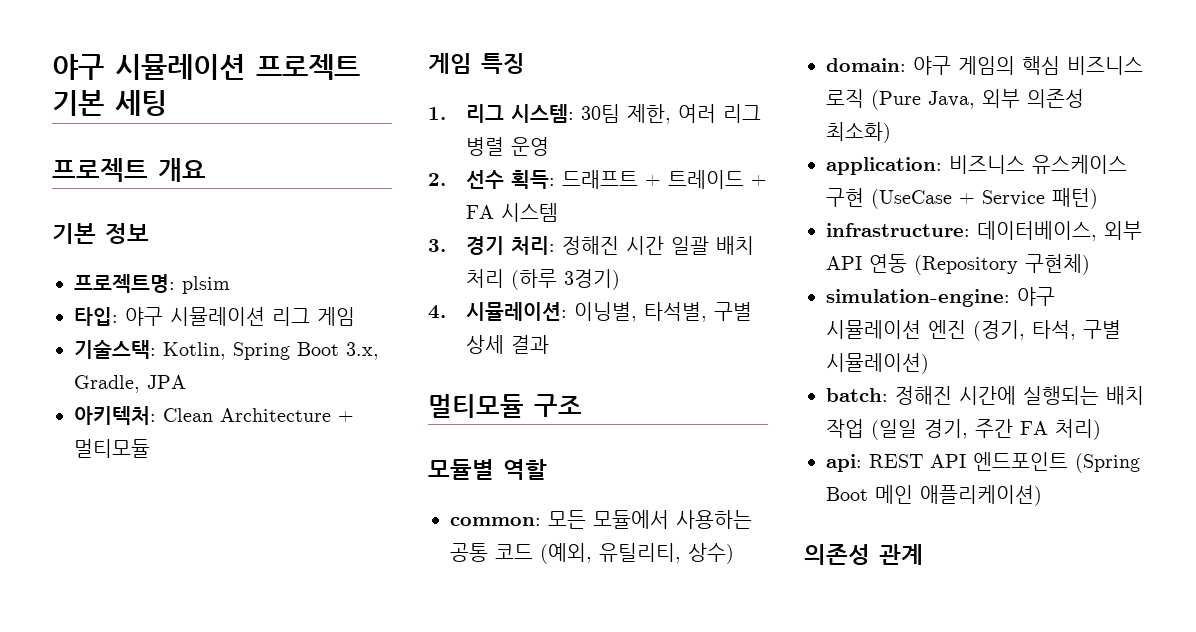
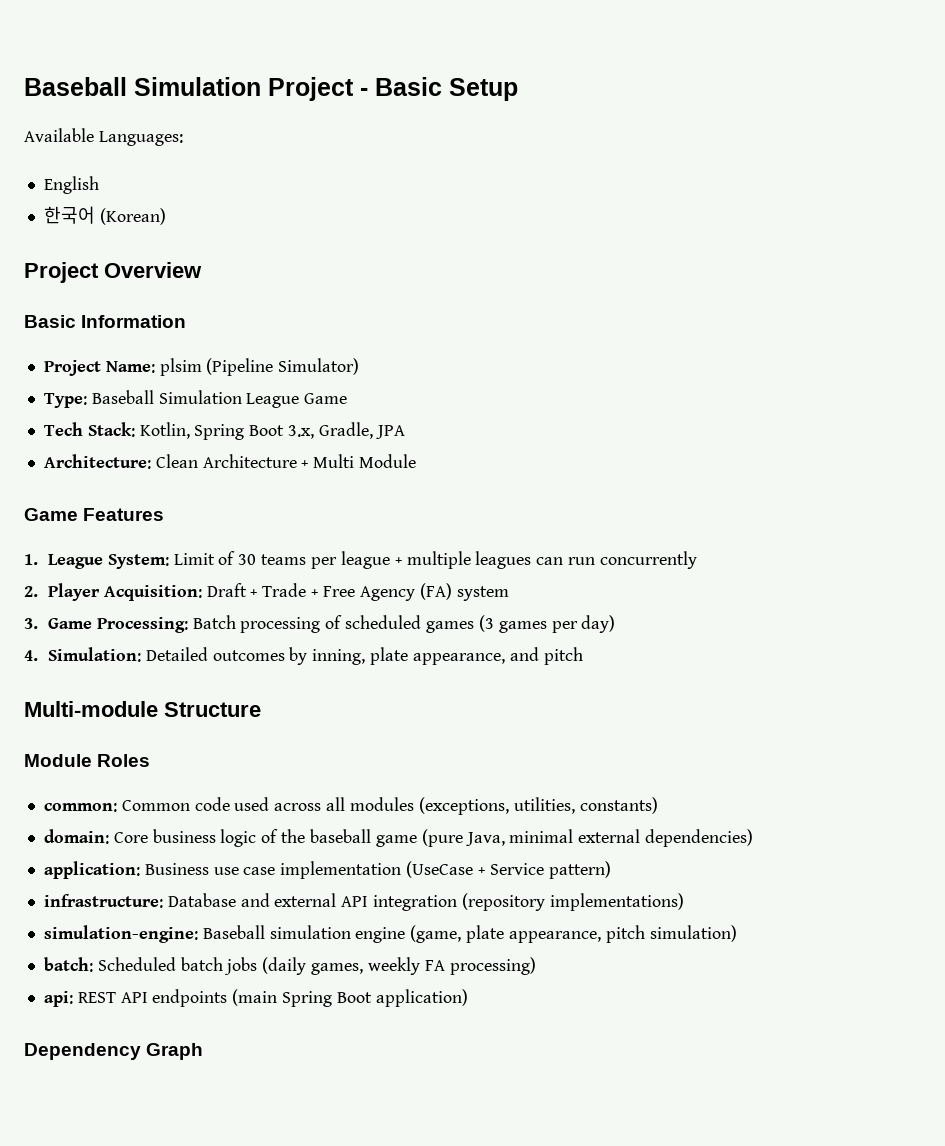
- 야구 시뮬레이션 프로젝트 기본 세팅
- 프로젝트 개요
- 기본 정보
- 프로젝트명: plsim
- 타입: 야구 시뮬레이션 리그 게임
- 기술스택: Kotlin, Spring Boot 3.x, Gradle, JPA
+ Baseball Simulation Project - Basic Setup
+ Available Languages:
+ English
+ 한국어 (Korean)
+ Project Overview
+ Basic Information
+ Project Name: plsim (Pipeline Simulator)
+ Type: Baseball Simulation League Game
+ Tech Stack: Kotlin, Spring Boot 3.x, Gradle, JPA
- 아키텍처: Clean Architecture + 멀티모듈
- 게임 특징
- 1. 리그 시스템: 30팀 제한, 여러 리그 병렬 운영
- 2. 선수 획득: 드래프트 + 트레이드 + FA 시스템
- 3. 경기 처리: 정해진 시간 일괄 배치 처리 (하루 3경기)
- 4. 시뮬레이션: 이닝별, 타석별, 구별 상세 결과
- 멀티모듈 구조
- 모듈별 역할
- common: 모든 모듈에서 사용하는 공통 코드 (예외, 유틸리티, 상수)
- domain: 야구 게임의 핵심 비즈니스 로직 (Pure Java, 외부 의존성 최소화)
- application: 비즈니스 유스케이스 구현 (UseCase + Service 패턴)
+ Architecture: Clean Architecture + Multi Module
+ Game Features
+ 1. League System: Limit of 30 teams per league + multiple leagues can run concurrently
+ 2. Player Acquisition: Draft + Trade + Free Agency (FA) system
+ 3. Game Processing: Batch processing of scheduled games (3 games per day)
+ 4. Simulation: Detailed outcomes by inning, plate appearance, and pitch
+ Multi-module Structure
+ Module Roles
+ common: Common code used across all modules (exceptions, utilities, constants)
+ domain: Core business logic of the baseball game (pure Java, minimal external dependencies)
+ application: Business use case implementation (UseCase + Service pattern)
- infrastructure: 데이터베이스, 외부 API 연동 (Repository 구현체)
- simulation-engine: 야구 시뮬레이션 엔진 (경기, 타석, 구별 시뮬레이션)
- batch: 정해진 시간에 실행되는 배치 작업 (일일 경기, 주간 FA 처리)
- api: REST API 엔드포인트 (Spring Boot 메인 애플리케이션)
- 의존성 관계
+ infrastructure: Database and external API integration (repository implementations)
+ simulation-engine: Baseball simulation engine (game, plate appearance, pitch simulation)
+ batch: Scheduled batch jobs (daily games, weekly FA processing)
+ api: REST API endpoints (main Spring Boot application)
+ Dependency Graph

